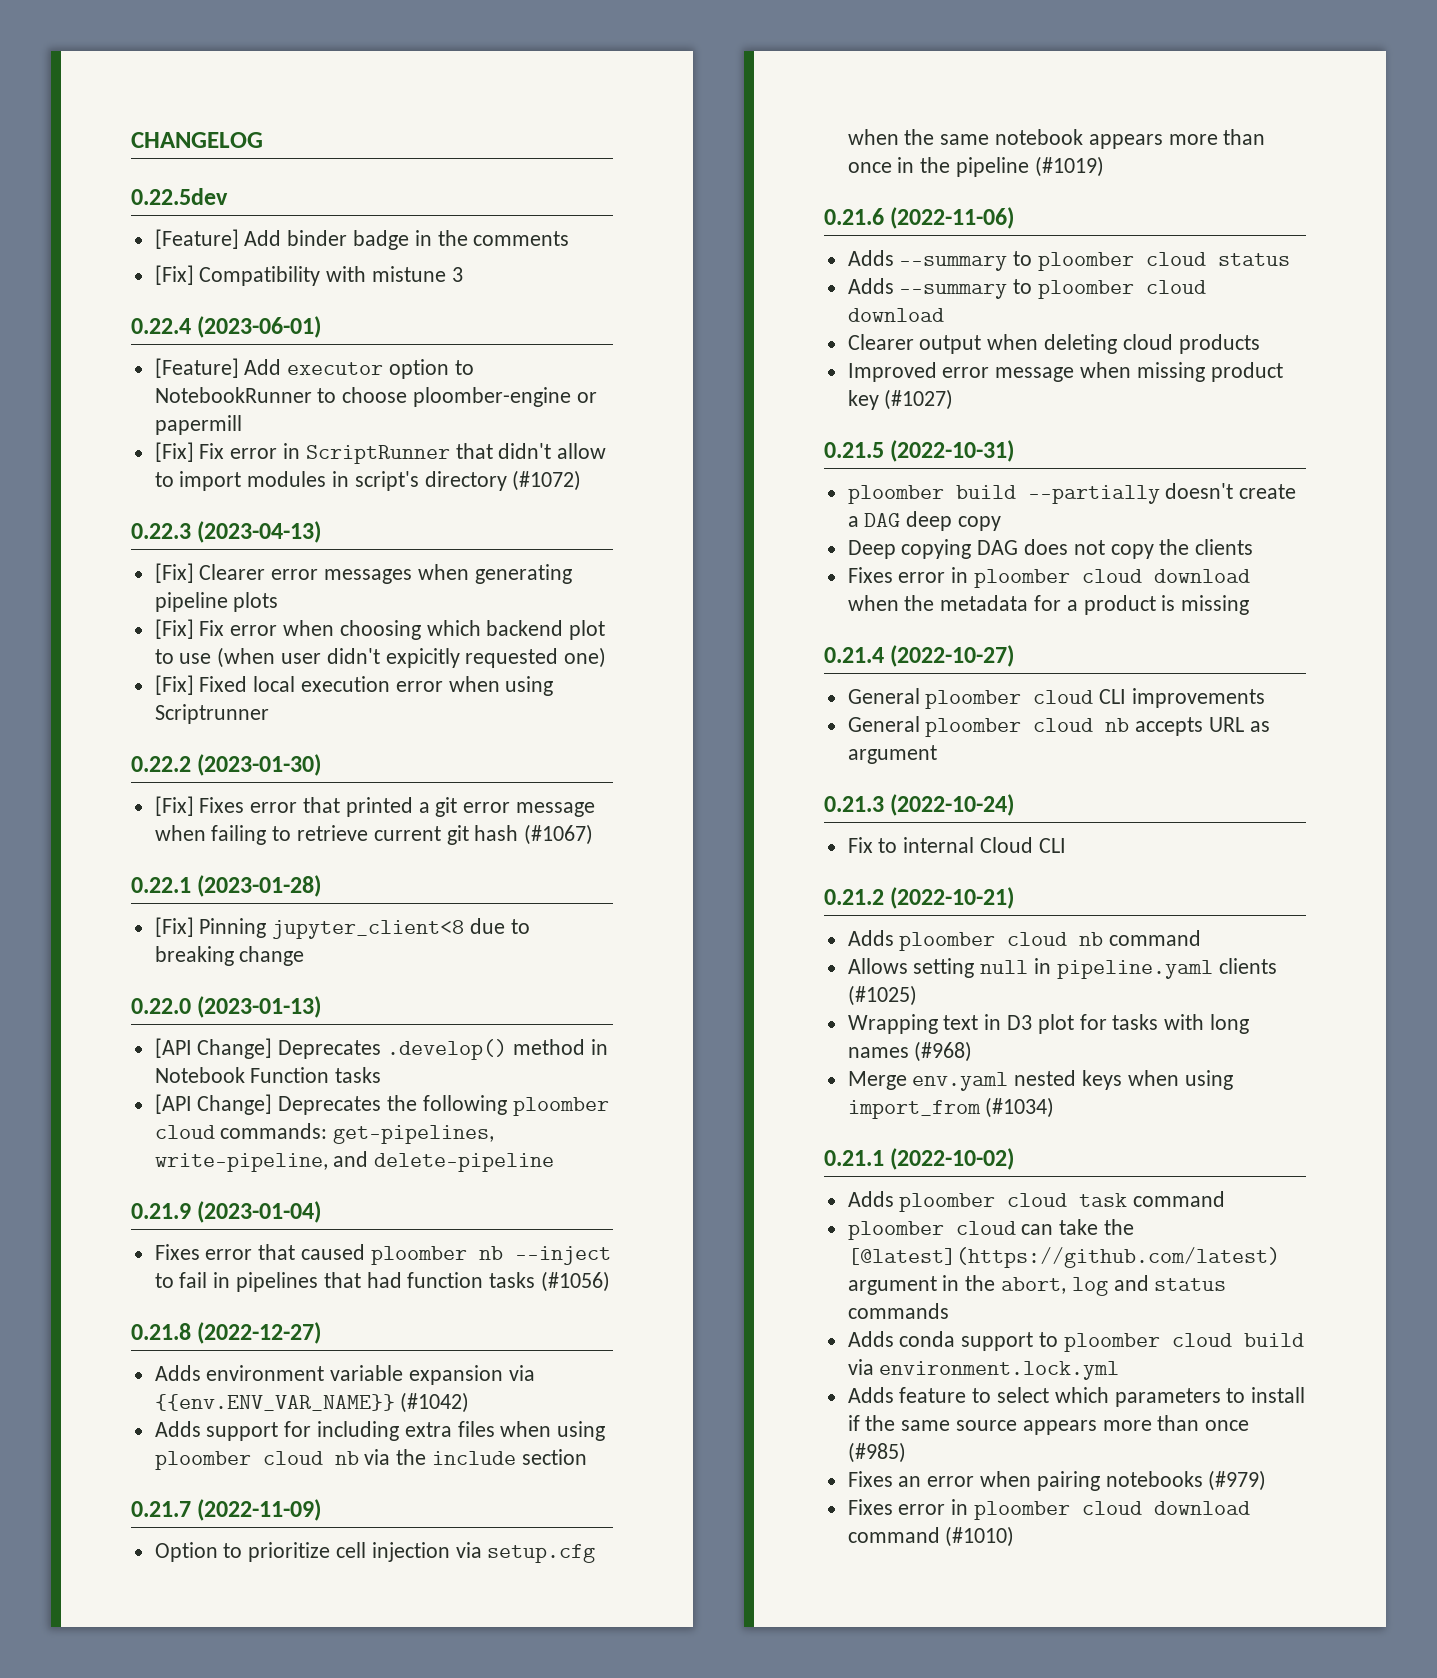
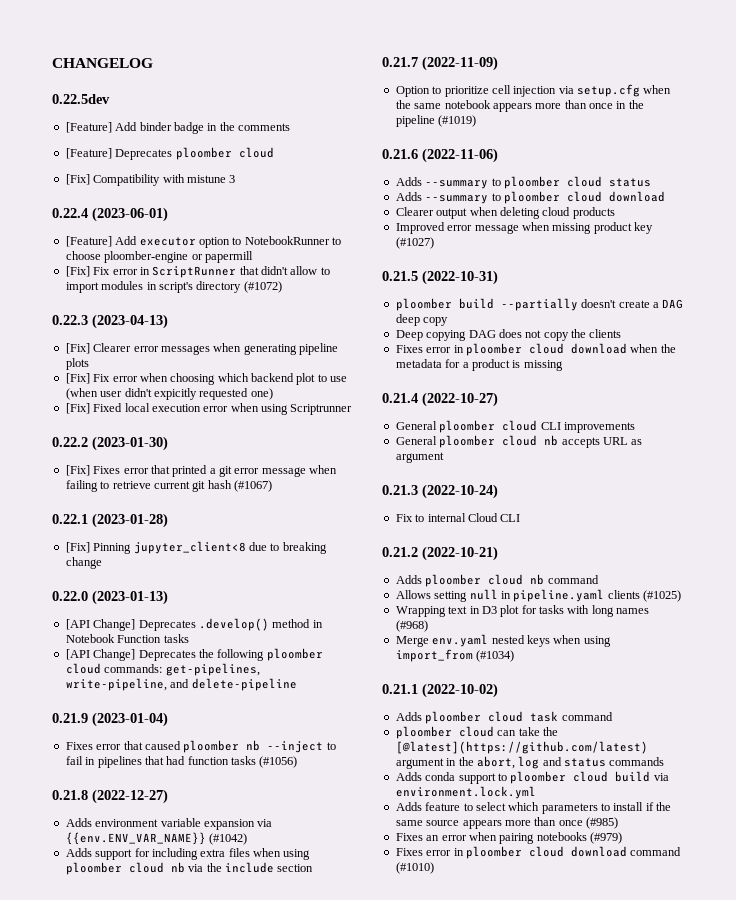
+ [Feature] Deprecates ploomber cloud

